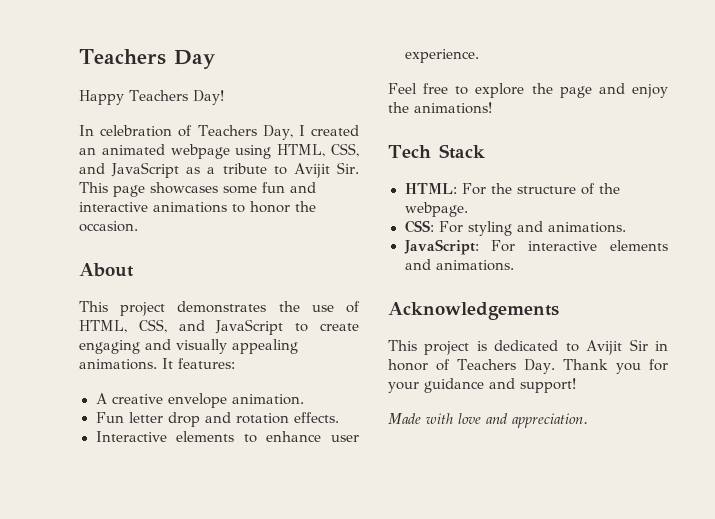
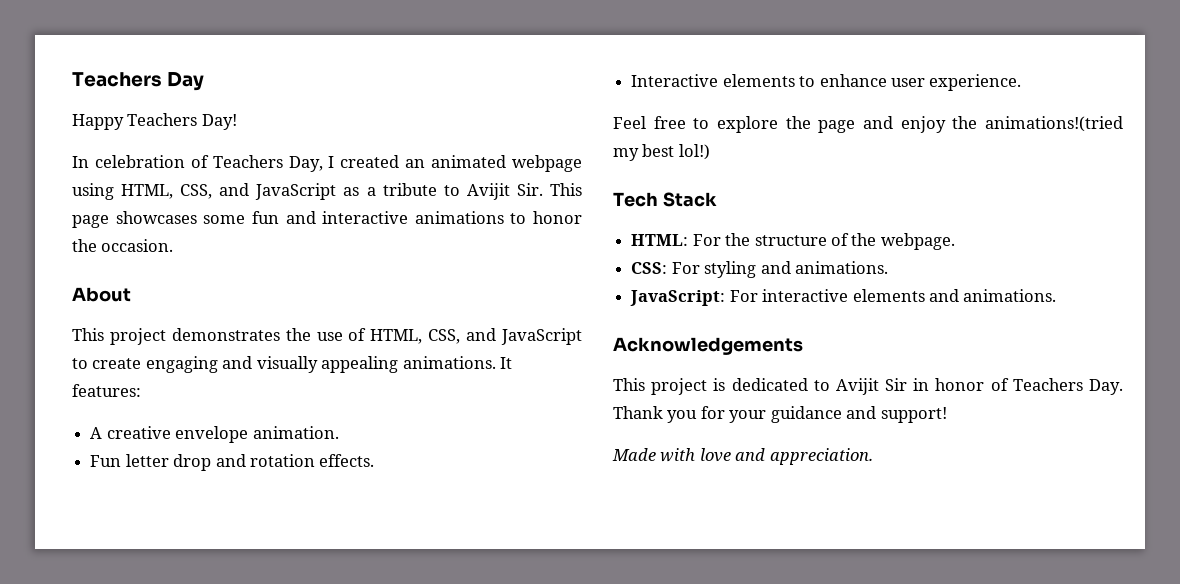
- Feel free to explore the page and enjoy the animations!
+ Feel free to explore the page and enjoy the animations!(tried my best lol!)

